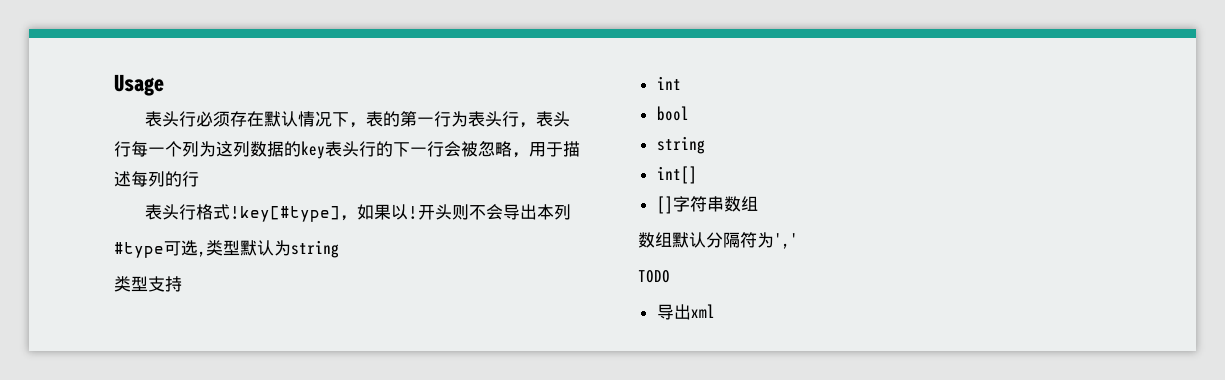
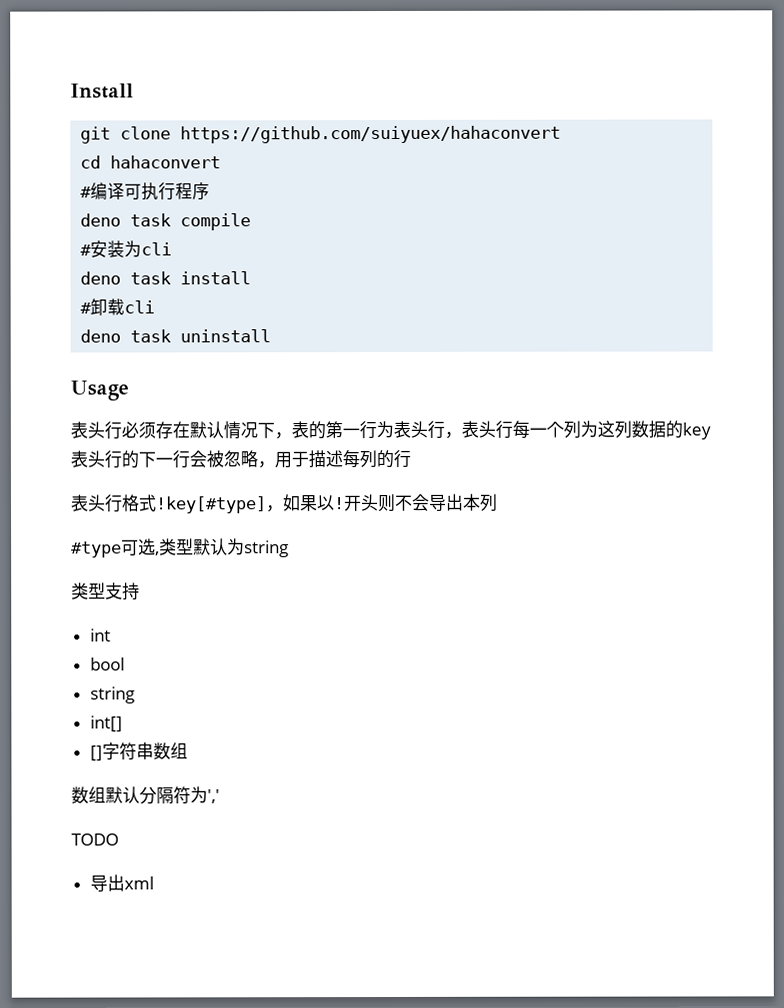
+ Install
+ git clone https://github.com/suiyuex/hahaconvert
+ cd hahaconvert
+ #编译可执行程序
+ deno task compile
+ #安装为cli
+ deno task install
+ #卸载cli
+ deno task uninstall

